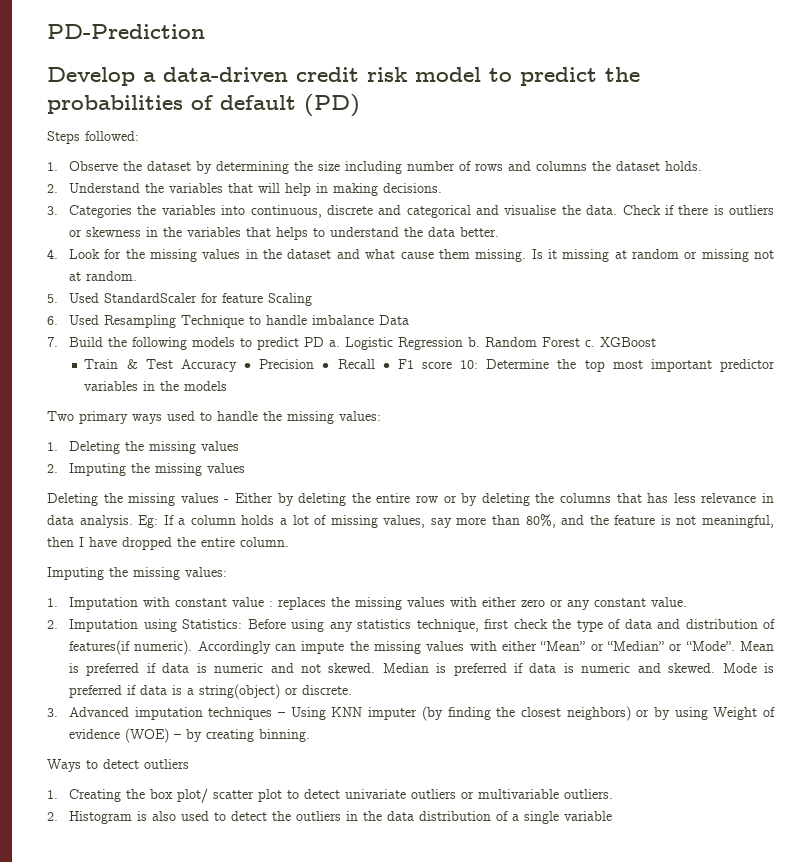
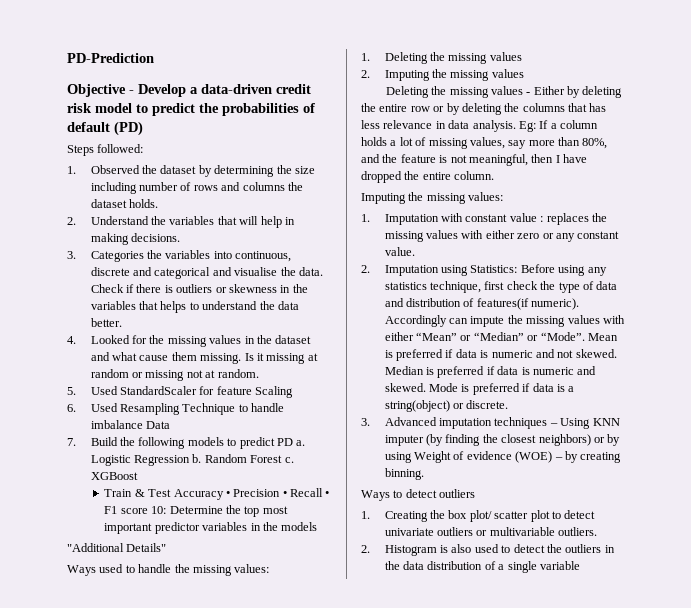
- Develop a data-driven credit risk model to predict the probabilities of default (PD)
+ Objective - Develop a data-driven credit risk model to predict the probabilities of default (PD)
- 1. Observe the dataset by determining the size including number of rows and columns the dataset holds.
+ 1. Observed the dataset by determining the size including number of rows and columns the dataset holds.
- 4. Look for the missing values in the dataset and what cause them missing.
+ 4. Looked for the missing values in the dataset and what cause them missing.
- Two primary ways used to handle the missing values:
+ "Additional Details"
+ Ways used to handle the missing values:

